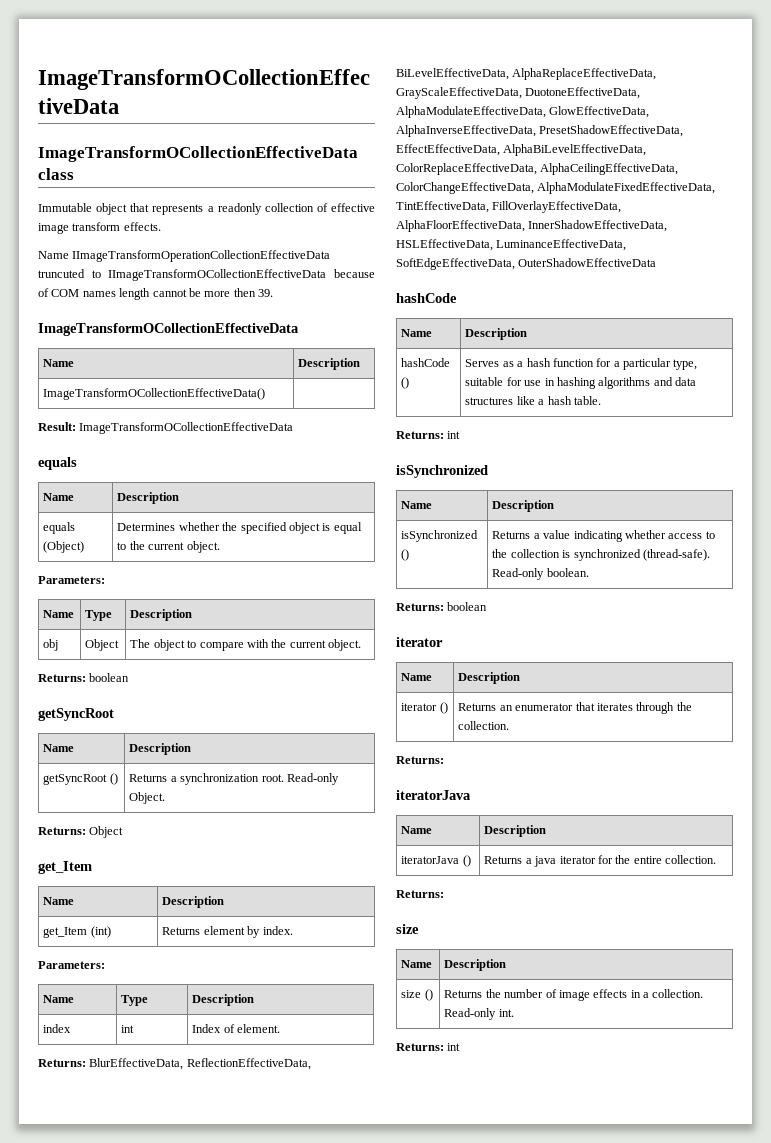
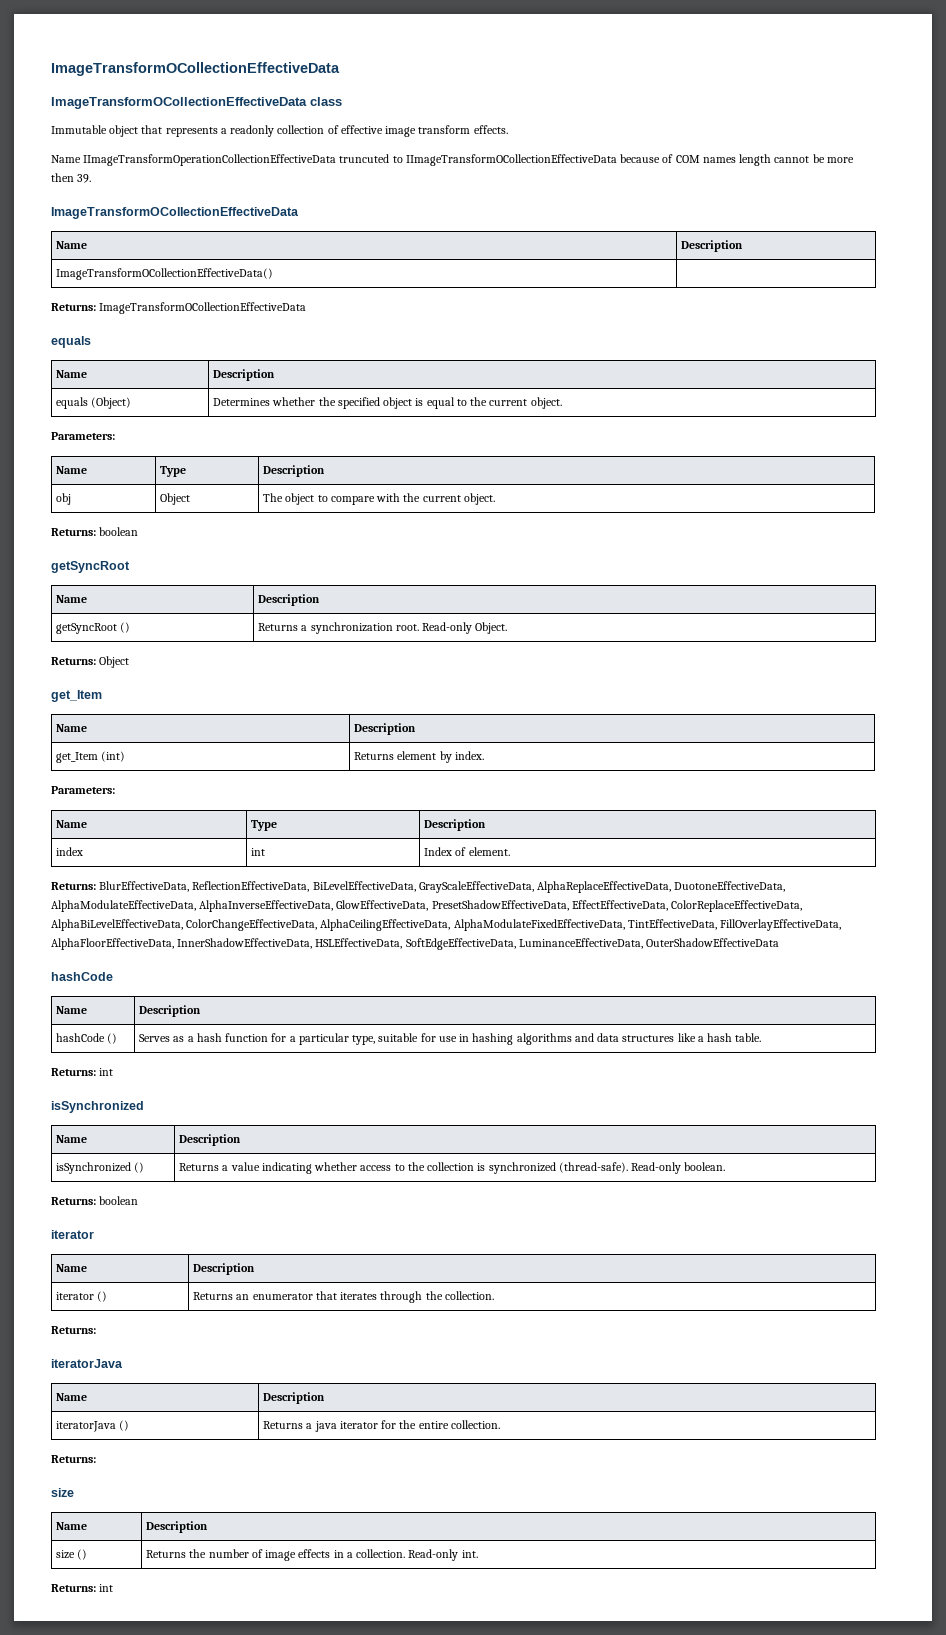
- Result: ImageTransformOCollectionEffectiveData
+ Returns: ImageTransformOCollectionEffectiveData
- Returns: BlurEffectiveData, ReflectionEffectiveData, BiLevelEffectiveData, AlphaReplaceEffectiveData, GrayScaleEffectiveData, DuotoneEffectiveData, AlphaModulateEffectiveData, GlowEffectiveData, AlphaInverseEffectiveData, PresetShadowEffectiveData, EffectEffectiveData, AlphaBiLevelEffectiveData, ColorReplaceEffectiveData, AlphaCeilingEffectiveData, ColorChangeEffectiveData, AlphaModulateFixedEffectiveData, TintEffectiveData, FillOverlayEffectiveData, AlphaFloorEffectiveData, InnerShadowEffectiveData, HSLEffectiveData, LuminanceEffectiveData, SoftEdgeEffectiveData, OuterShadowEffectiveData
+ Returns: BlurEffectiveData, ReflectionEffectiveData, BiLevelEffectiveData, GrayScaleEffectiveData, AlphaReplaceEffectiveData, DuotoneEffectiveData, AlphaModulateEffectiveData, AlphaInverseEffectiveData, GlowEffectiveData, PresetShadowEffectiveData, EffectEffectiveData, ColorReplaceEffectiveData, AlphaBiLevelEffectiveData, ColorChangeEffectiveData, AlphaCeilingEffectiveData, AlphaModulateFixedEffectiveData, TintEffectiveData, FillOverlayEffectiveData, AlphaFloorEffectiveData, InnerShadowEffectiveData, HSLEffectiveData, SoftEdgeEffectiveData, LuminanceEffectiveData, OuterShadowEffectiveData

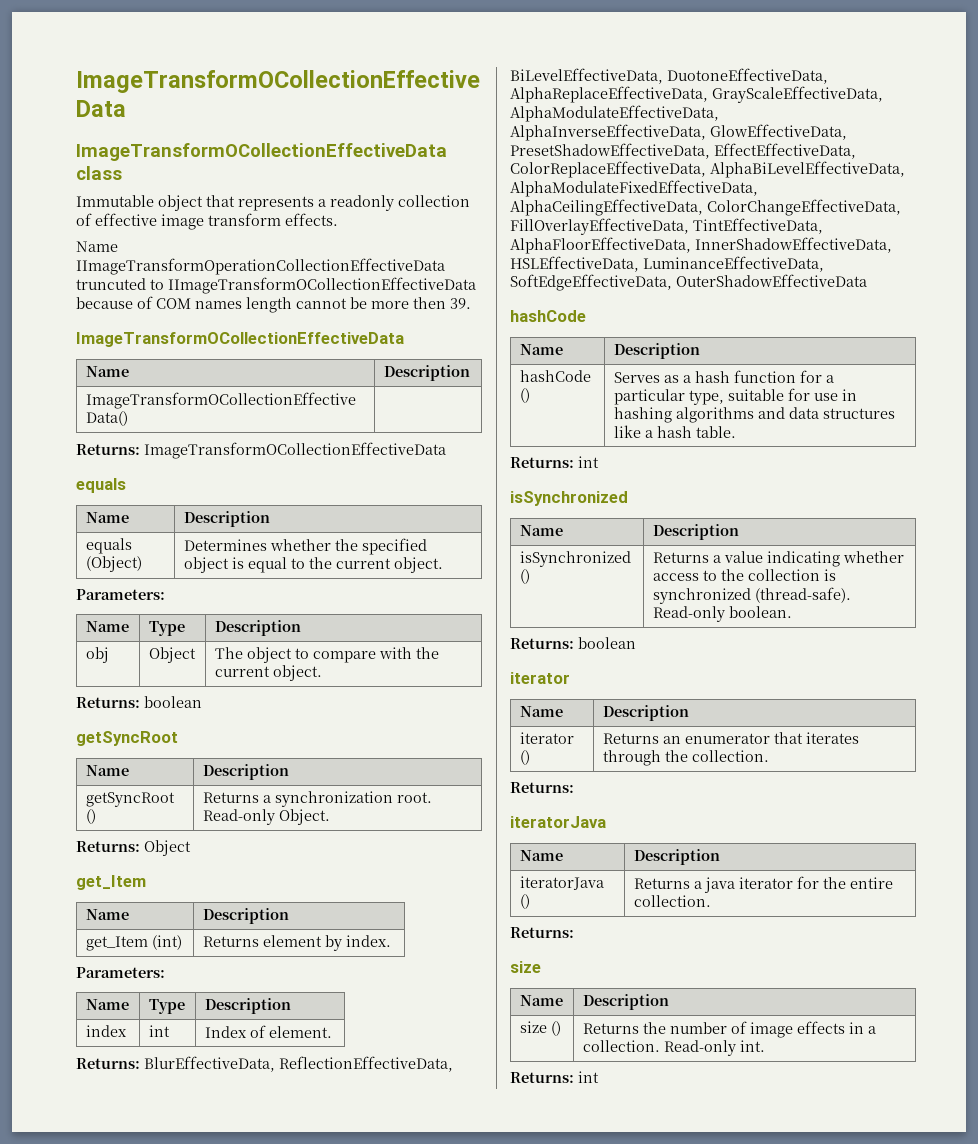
- Returns: BlurEffectiveData, ReflectionEffectiveData, BiLevelEffectiveData, GrayScaleEffectiveData, AlphaReplaceEffectiveData, DuotoneEffectiveData, AlphaModulateEffectiveData, AlphaInverseEffectiveData, GlowEffectiveData, PresetShadowEffectiveData, EffectEffectiveData, ColorReplaceEffectiveData, AlphaBiLevelEffectiveData, ColorChangeEffectiveData, AlphaCeilingEffectiveData, AlphaModulateFixedEffectiveData, TintEffectiveData, FillOverlayEffectiveData, AlphaFloorEffectiveData, InnerShadowEffectiveData, HSLEffectiveData, SoftEdgeEffectiveData, LuminanceEffectiveData, OuterShadowEffectiveData
+ Returns: BlurEffectiveData, ReflectionEffectiveData, BiLevelEffectiveData, DuotoneEffectiveData, AlphaReplaceEffectiveData, GrayScaleEffectiveData, AlphaModulateEffectiveData, AlphaInverseEffectiveData, GlowEffectiveData, PresetShadowEffectiveData, EffectEffectiveData, ColorReplaceEffectiveData, AlphaBiLevelEffectiveData, AlphaModulateFixedEffectiveData, AlphaCeilingEffectiveData, ColorChangeEffectiveData, FillOverlayEffectiveData, TintEffectiveData, AlphaFloorEffectiveData, InnerShadowEffectiveData, HSLEffectiveData, LuminanceEffectiveData, SoftEdgeEffectiveData, OuterShadowEffectiveData

